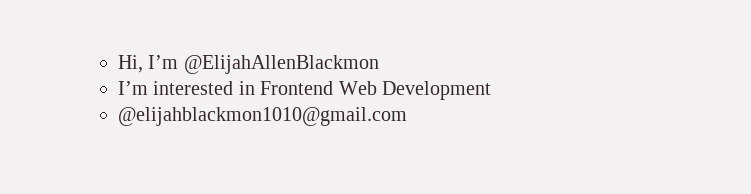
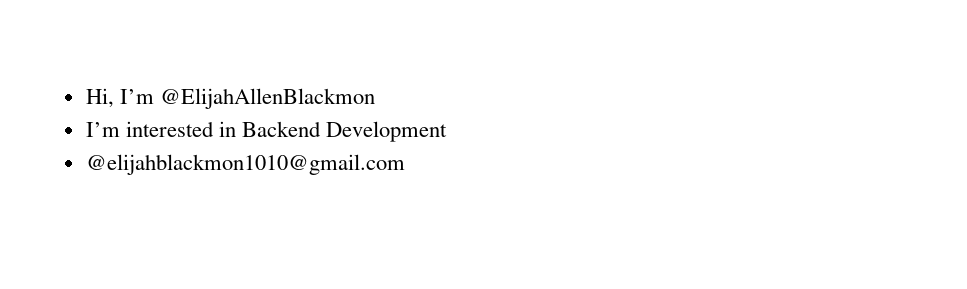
- I’m interested in Frontend Web Development
+ I’m interested in Backend Development

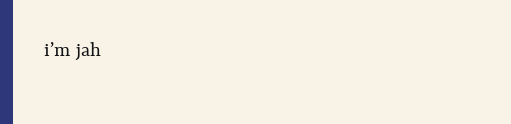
- Hi, I’m @ElijahAllenBlackmon
- I’m interested in Backend Development
- @elijahblackmon1010@gmail.com
+ i’m jah

